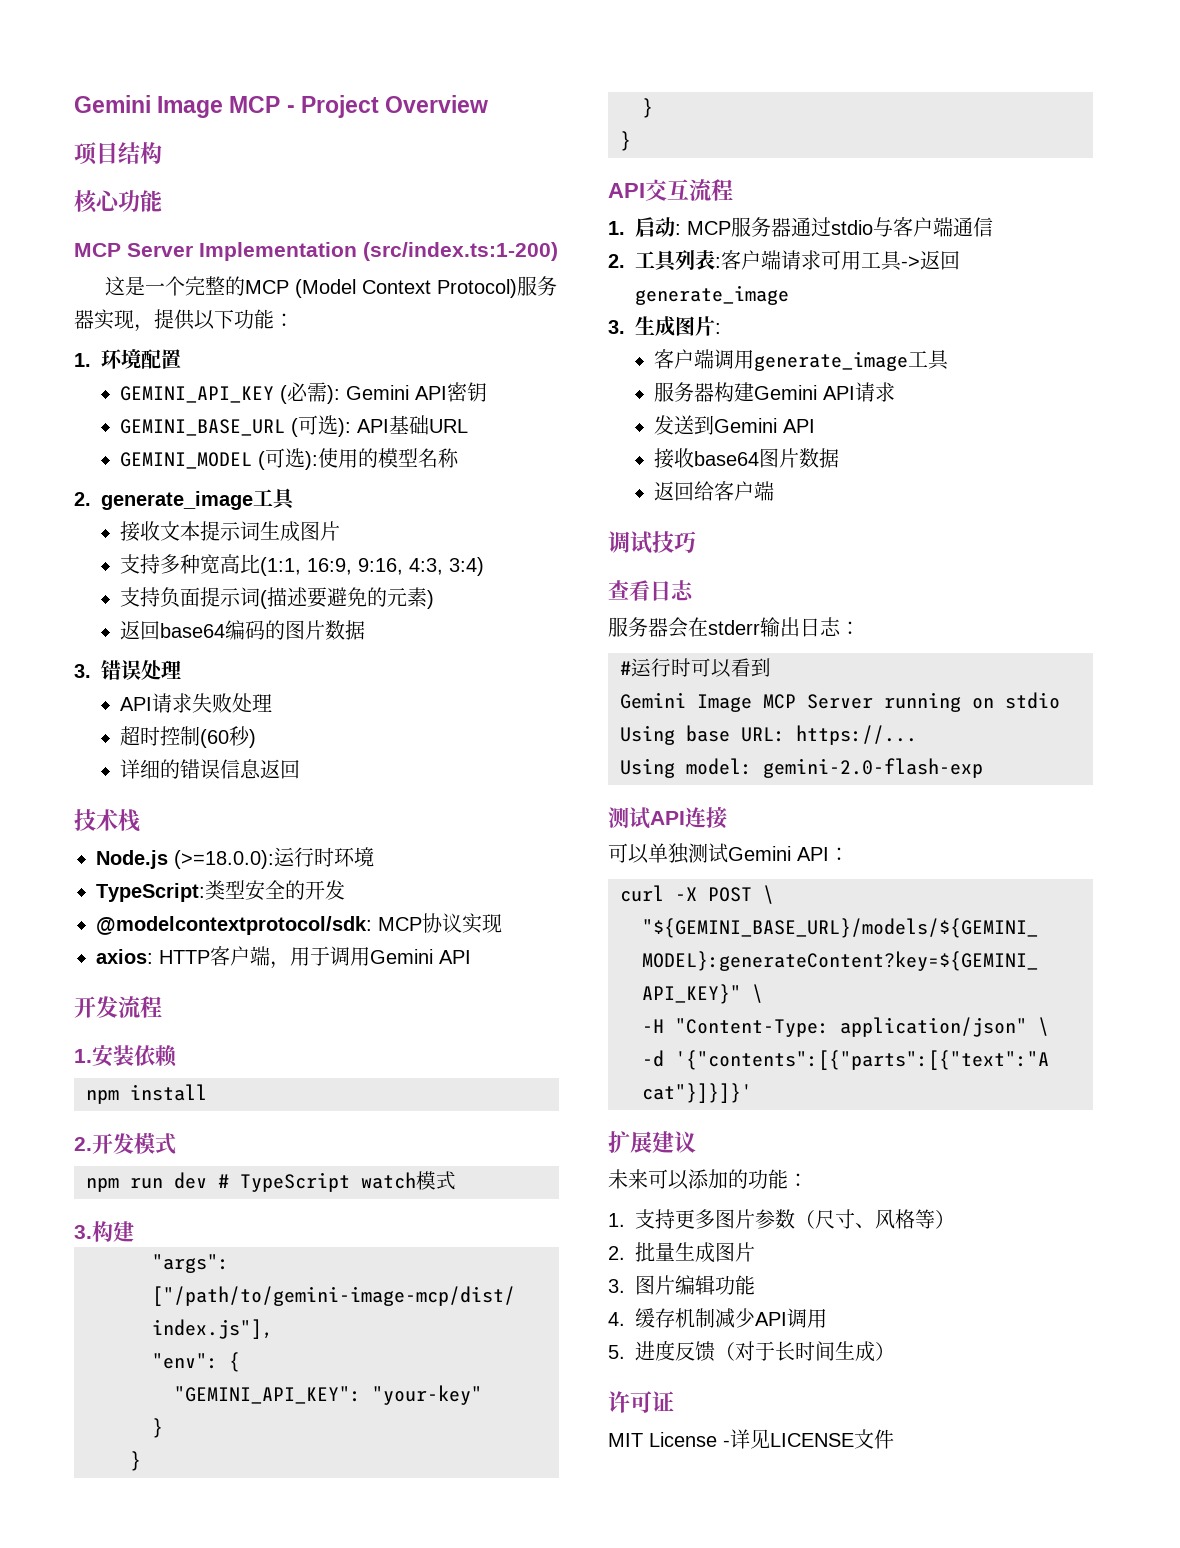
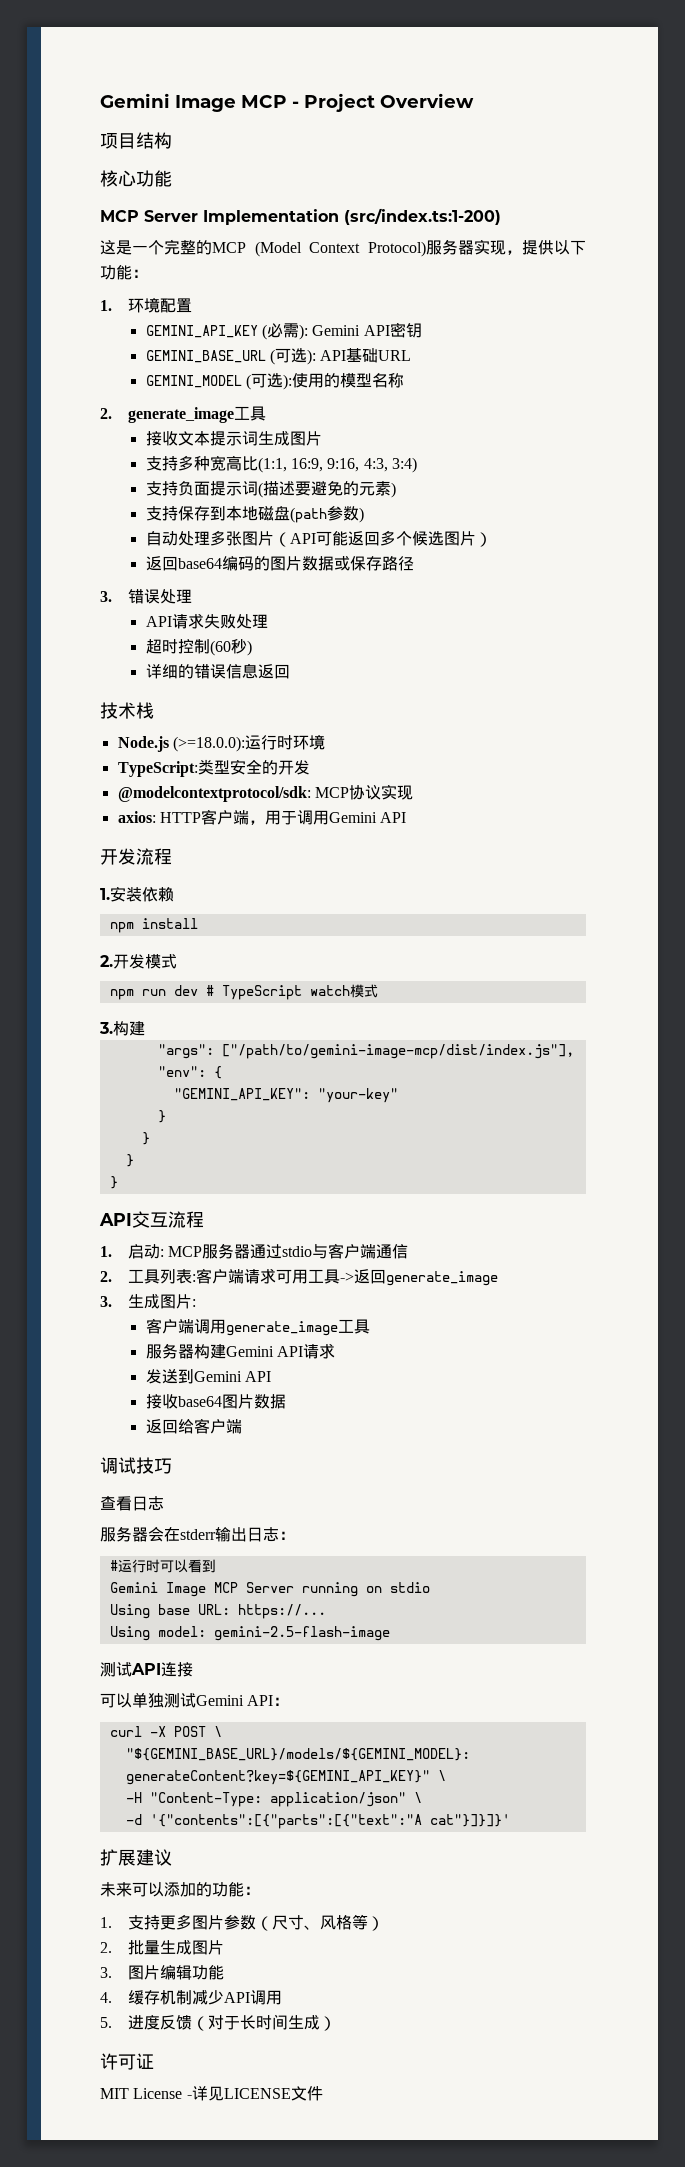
+ 支持保存到本地磁盘(path参数)
+ 自动处理多张图片（API可能返回多个候选图片）
- 返回base64编码的图片数据
+ 返回base64编码的图片数据或保存路径
- Using model: gemini-2.0-flash-exp
+ Using model: gemini-2.5-flash-image

